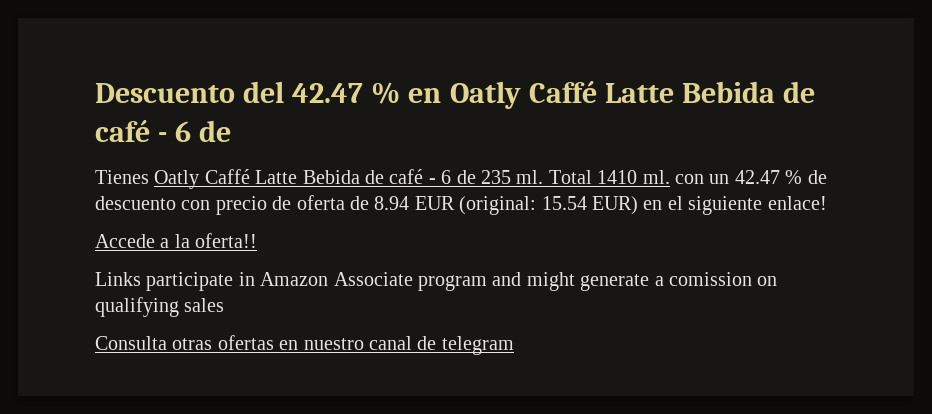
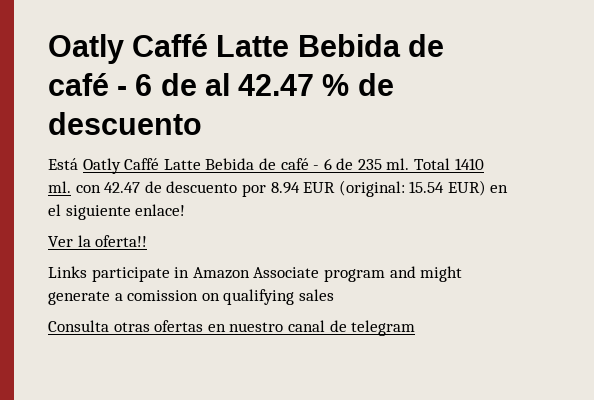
- Descuento del 42.47 % en Oatly Caffé Latte Bebida de café - 6 de
- Tienes Oatly Caffé Latte Bebida de café - 6 de 235 ml.
+ Oatly Caffé Latte Bebida de café - 6 de al 42.47 % de descuento
+ Está Oatly Caffé Latte Bebida de café - 6 de 235 ml.
- Total 1410 ml. con un 42.47 % de descuento con precio de oferta de 8.94 EUR (original: 15.54 EUR) en el siguiente enlace!
+ Total 1410 ml. con 42.47 de descuento por 8.94 EUR (original: 15.54 EUR) en el siguiente enlace!
- Accede a la oferta!!
+ Ver la oferta!!

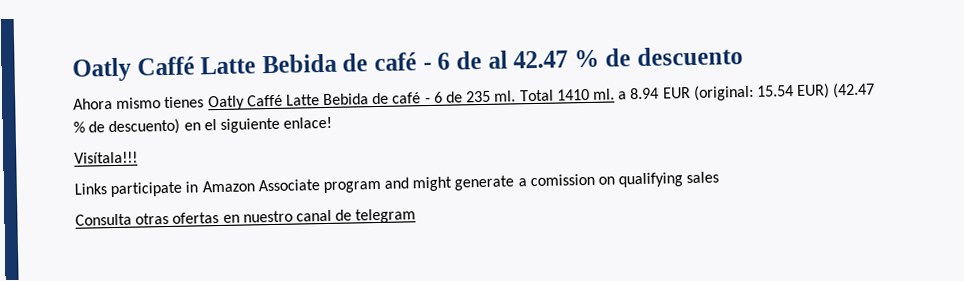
- Está Oatly Caffé Latte Bebida de café - 6 de 235 ml.
+ Ahora mismo tienes Oatly Caffé Latte Bebida de café - 6 de 235 ml.
- Total 1410 ml. con 42.47 de descuento por 8.94 EUR (original: 15.54 EUR) en el siguiente enlace!
+ Total 1410 ml. a 8.94 EUR (original: 15.54 EUR) (42.47 % de descuento) en el siguiente enlace!
- Ver la oferta!!
+ Visítala!!!

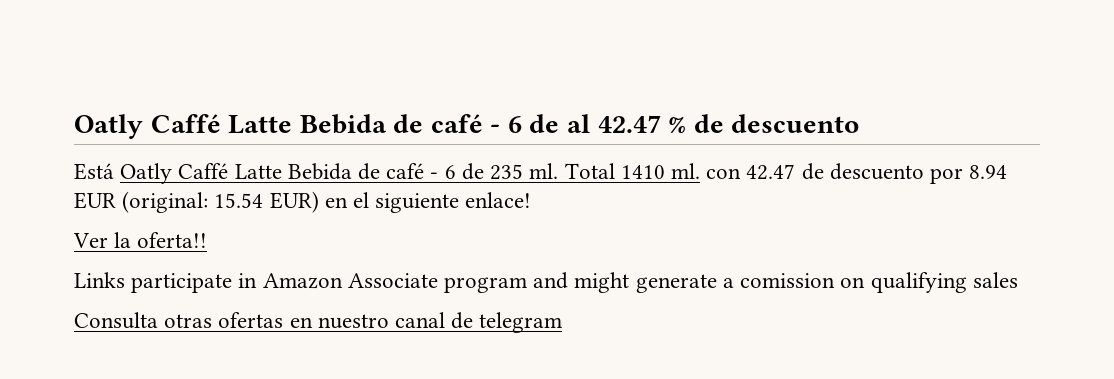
- Ahora mismo tienes Oatly Caffé Latte Bebida de café - 6 de 235 ml.
+ Está Oatly Caffé Latte Bebida de café - 6 de 235 ml.
- Total 1410 ml. a 8.94 EUR (original: 15.54 EUR) (42.47 % de descuento) en el siguiente enlace!
+ Total 1410 ml. con 42.47 de descuento por 8.94 EUR (original: 15.54 EUR) en el siguiente enlace!
- Visítala!!!
+ Ver la oferta!!

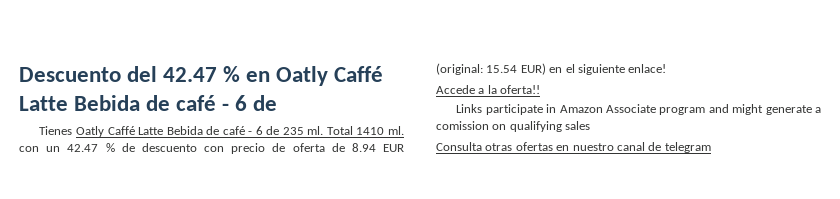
- Oatly Caffé Latte Bebida de café - 6 de al 42.47 % de descuento
- Está Oatly Caffé Latte Bebida de café - 6 de 235 ml.
+ Descuento del 42.47 % en Oatly Caffé Latte Bebida de café - 6 de
+ Tienes Oatly Caffé Latte Bebida de café - 6 de 235 ml.
- Total 1410 ml. con 42.47 de descuento por 8.94 EUR (original: 15.54 EUR) en el siguiente enlace!
+ Total 1410 ml. con un 42.47 % de descuento con precio de oferta de 8.94 EUR (original: 15.54 EUR) en el siguiente enlace!
- Ver la oferta!!
+ Accede a la oferta!!

